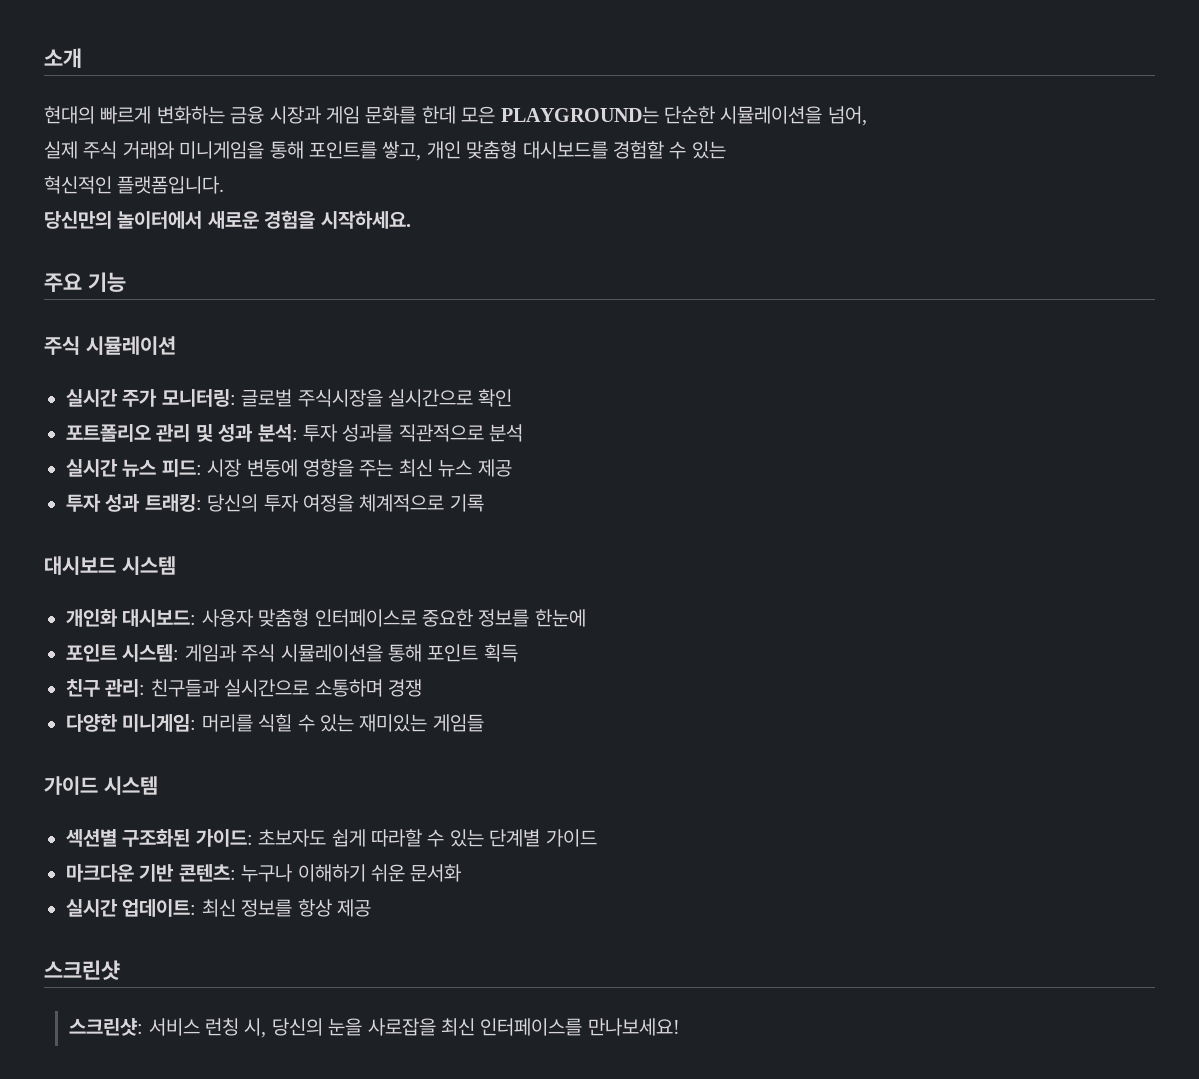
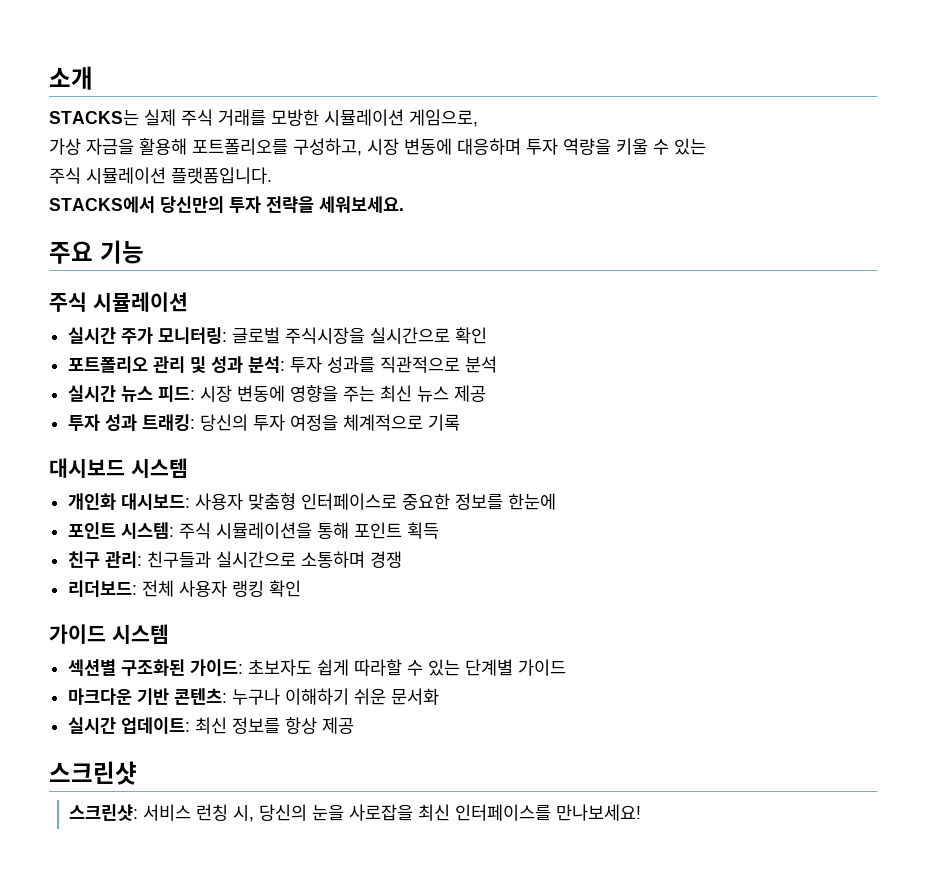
- 현대의 빠르게 변화하는 금융 시장과 게임 문화를 한데 모은 PLAYGROUND는 단순한 시뮬레이션을 넘어,
- 실제 주식 거래와 미니게임을 통해 포인트를 쌓고, 개인 맞춤형 대시보드를 경험할 수 있는
+ STACKS는 실제 주식 거래를 모방한 시뮬레이션 게임으로,
+ 가상 자금을 활용해 포트폴리오를 구성하고, 시장 변동에 대응하며 투자 역량을 키울 수 있는
- 혁신적인 플랫폼입니다.
+ 주식 시뮬레이션 플랫폼입니다.
- 당신만의 놀이터에서 새로운 경험을 시작하세요.
+ STACKS에서 당신만의 투자 전략을 세워보세요.
- 포인트 시스템: 게임과 주식 시뮬레이션을 통해 포인트 획득
+ 포인트 시스템: 주식 시뮬레이션을 통해 포인트 획득
- 다양한 미니게임: 머리를 식힐 수 있는 재미있는 게임들
+ 리더보드: 전체 사용자 랭킹 확인

